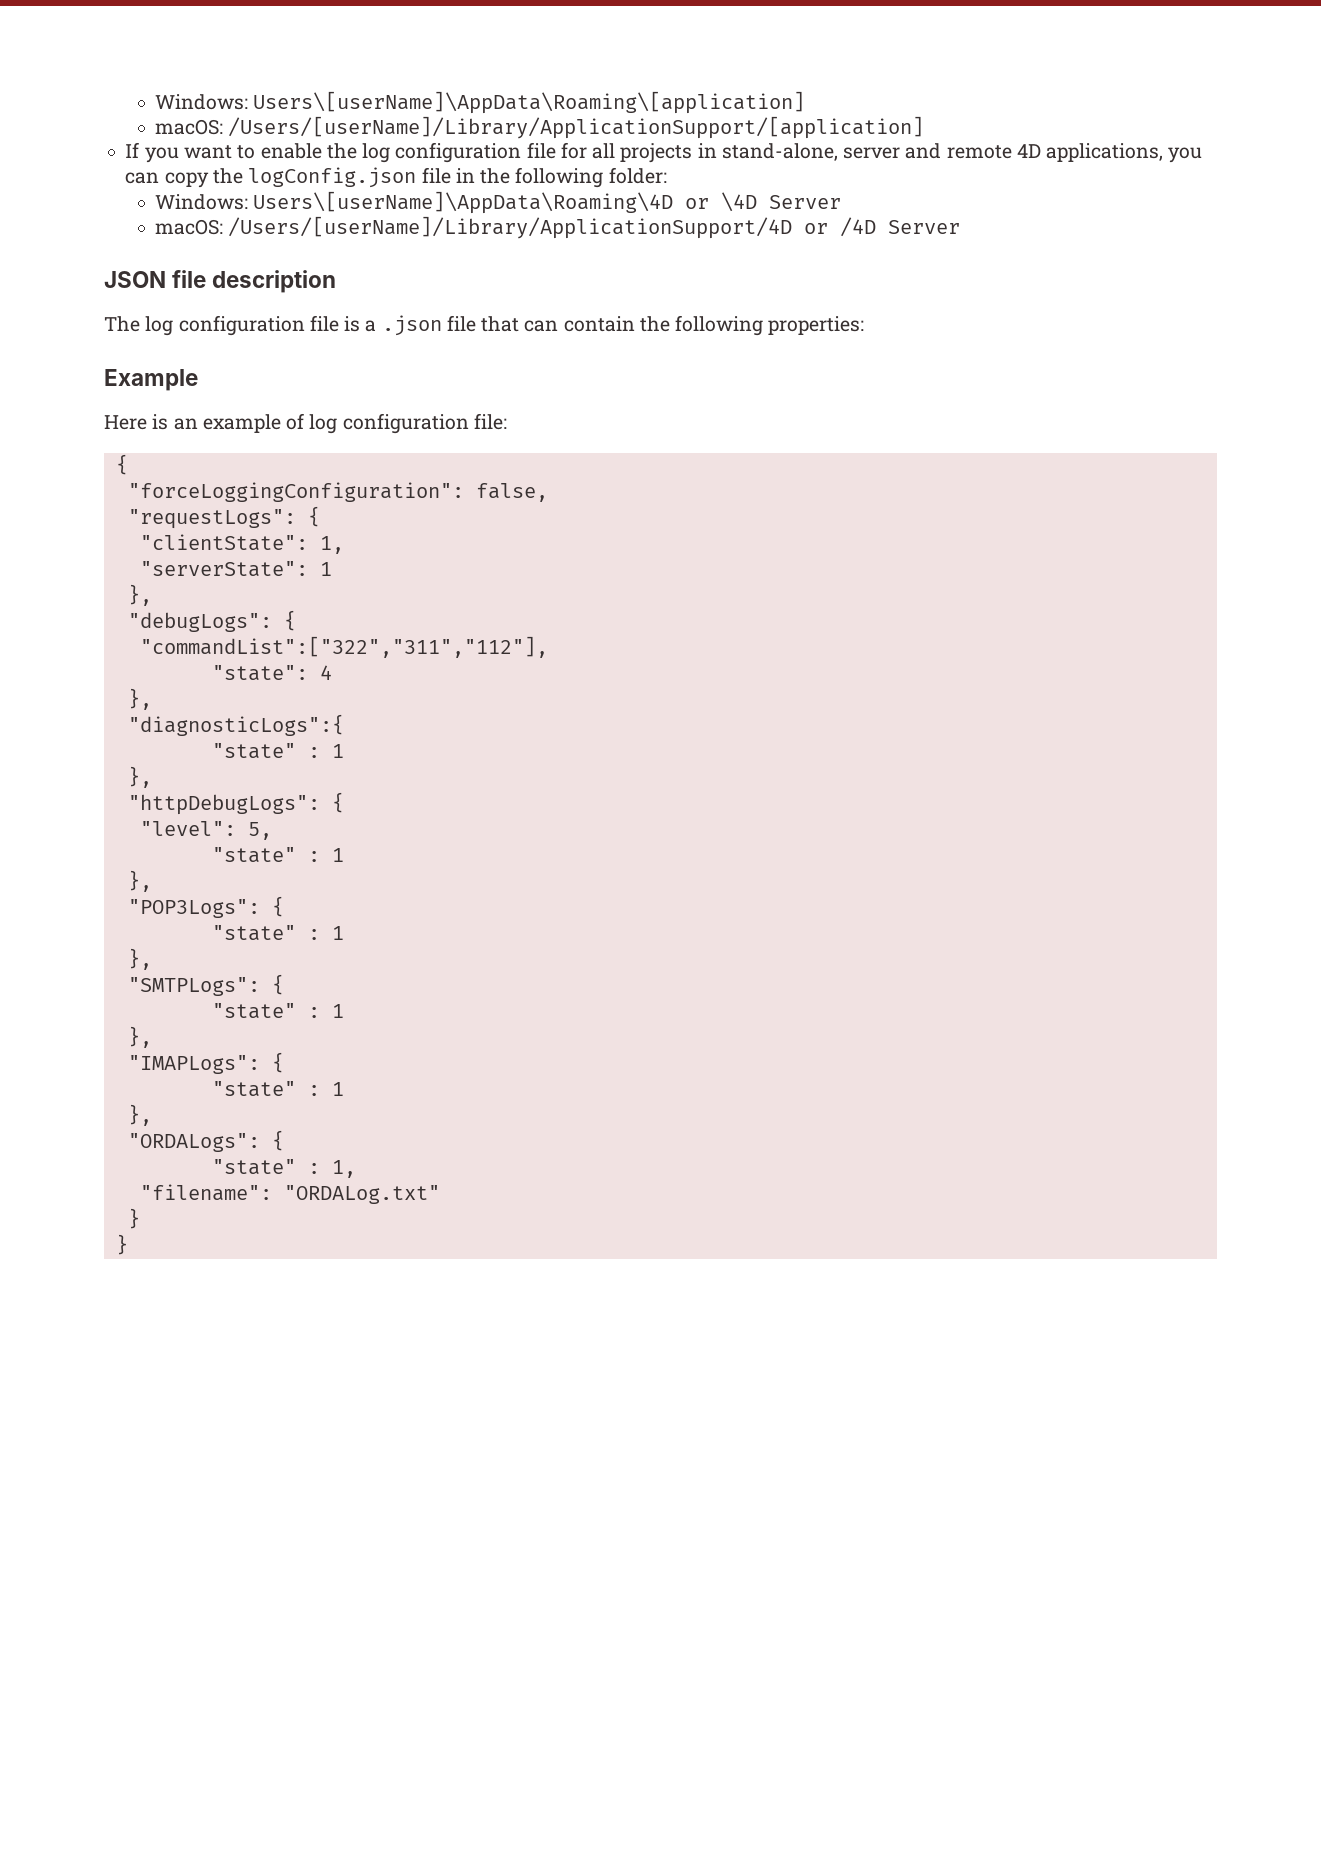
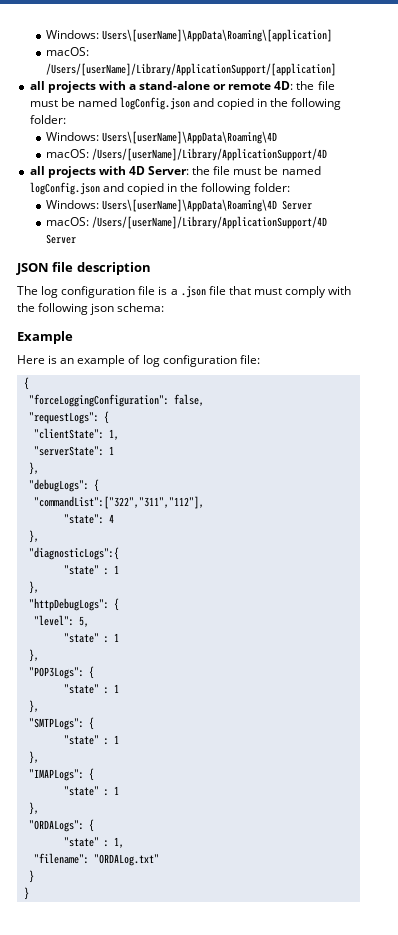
- If you want to enable the log configuration file for all projects in stand-alone, server and remote 4D applications, you can copy the logConfig.json file in the following folder:
- Windows: Users\[userName]\AppData\Roaming\4D or \4D Server
+ all projects with a stand-alone or remote 4D: the file must be named logConfig.json and copied in the following folder:
+ Windows: Users\[userName]\AppData\Roaming\4D
+ macOS: /Users/[userName]/Library/ApplicationSupport/4D
+ all projects with 4D Server: the file must be named logConfig.json and copied in the following folder:
+ Windows: Users\[userName]\AppData\Roaming\4D Server
- macOS: /Users/[userName]/Library/ApplicationSupport/4D or /4D Server
+ macOS: /Users/[userName]/Library/ApplicationSupport/4D Server
- The log configuration file is a .json file that can contain the following properties:
+ The log configuration file is a .json file that must comply with the following json schema:

